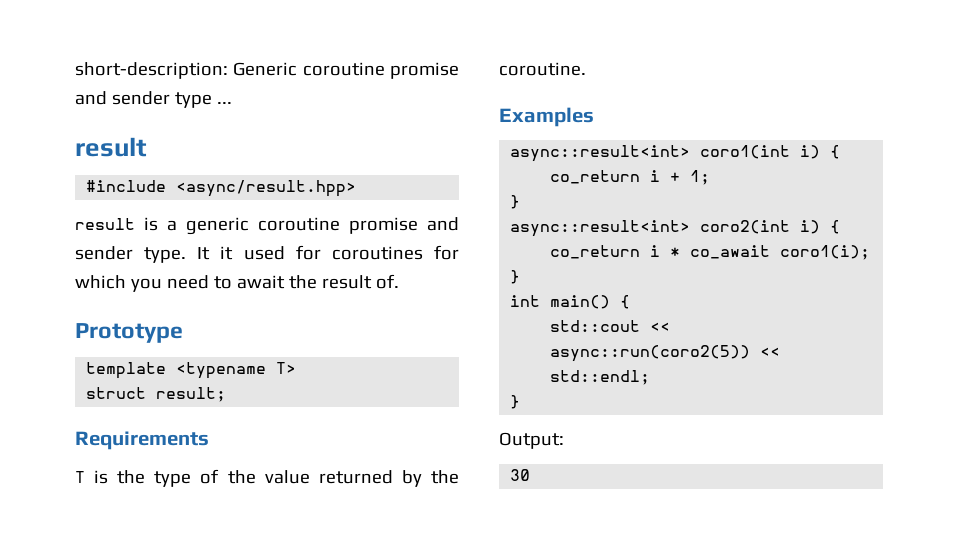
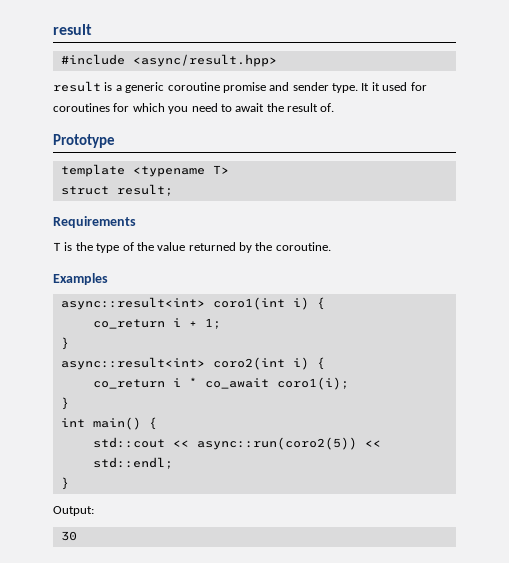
- short-description: Generic coroutine promise and sender type ...

